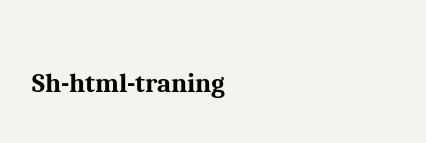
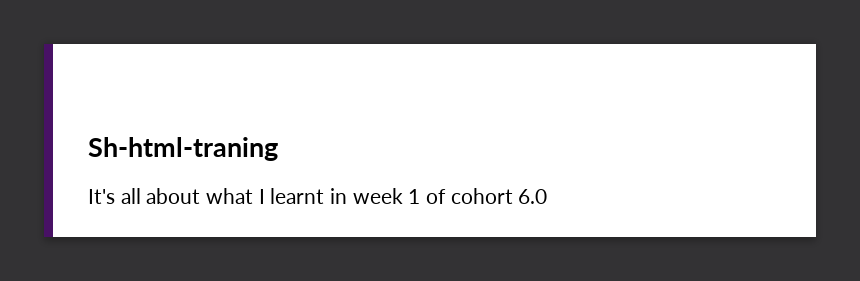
+ It's all about what I learnt in week 1 of cohort 6.0

